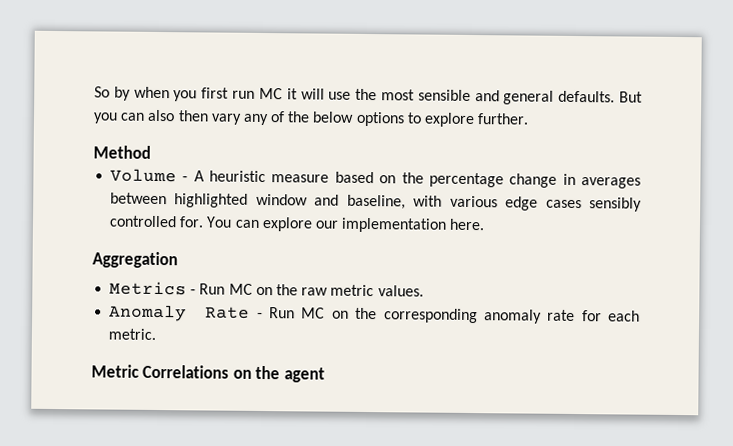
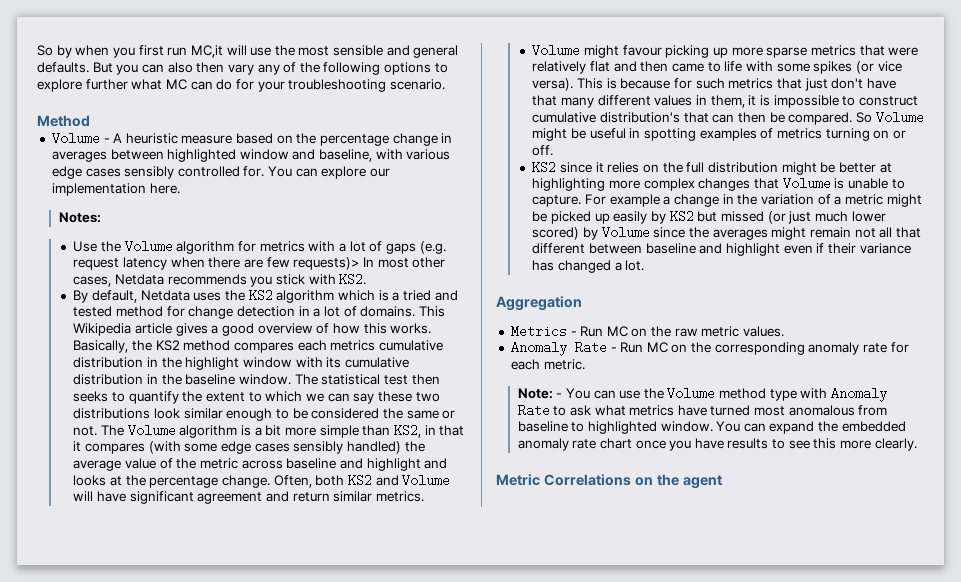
- So by when you first run MC it will use the most sensible and general defaults.
+ So by when you first run MC,it will use the most sensible and general defaults.
- But you can also then vary any of the below options to explore further.
+ But you can also then vary any of the following options to explore further what MC can do for your troubleshooting scenario.
+ Notes:
+ Use the Volume algorithm for metrics with a lot of gaps (e.g. request latency when there are few requests)> In most other cases, Netdata recommends you stick with KS2.
+ By default, Netdata uses the KS2 algorithm which is a tried and tested method for change detection in a lot of domains. This Wikipedia article gives a good overview of how this works. Basically, the KS2 method compares each metrics cumulative distribution in the highlight window with its cumulative distribution in the baseline window. The statistical test then seeks to quantify the extent to which we can say these two distributions look similar enough to be considered the same or not. The Volume algorithm is a bit more simple than KS2, in that it compares (with some edge cases sensibly handled) the average value of the metric across baseline and highlight and looks at the percentage change. Often, both KS2 and Volume will have significant agreement and return similar metrics.
+ Volume might favour picking up more sparse metrics that were relatively flat and then came to life with some spikes (or vice versa). This is because for such metrics that just don't have that many different values in them, it is impossible to construct cumulative distribution's that can then be compared. So Volume might be useful in spotting examples of metrics turning on or off.
+ KS2 since it relies on the full distribution might be better at highlighting more complex changes that Volume is unable to capture. For example a change in the variation of a metric might be picked up easily by KS2 but missed (or just much lower scored) by Volume since the averages might remain not all that different between baseline and highlight even if their variance has changed a lot.
+ Note: - You can use the Volume method type with Anomaly Rate to ask what metrics have turned most anomalous from baseline to highlighted window. You can expand the embedded anomaly rate chart once you have results to see this more clearly.

